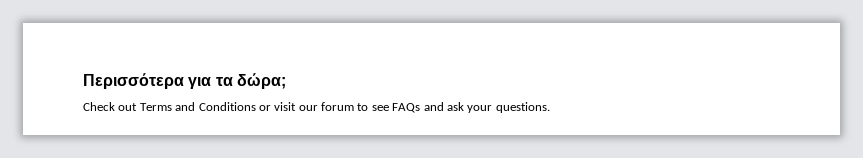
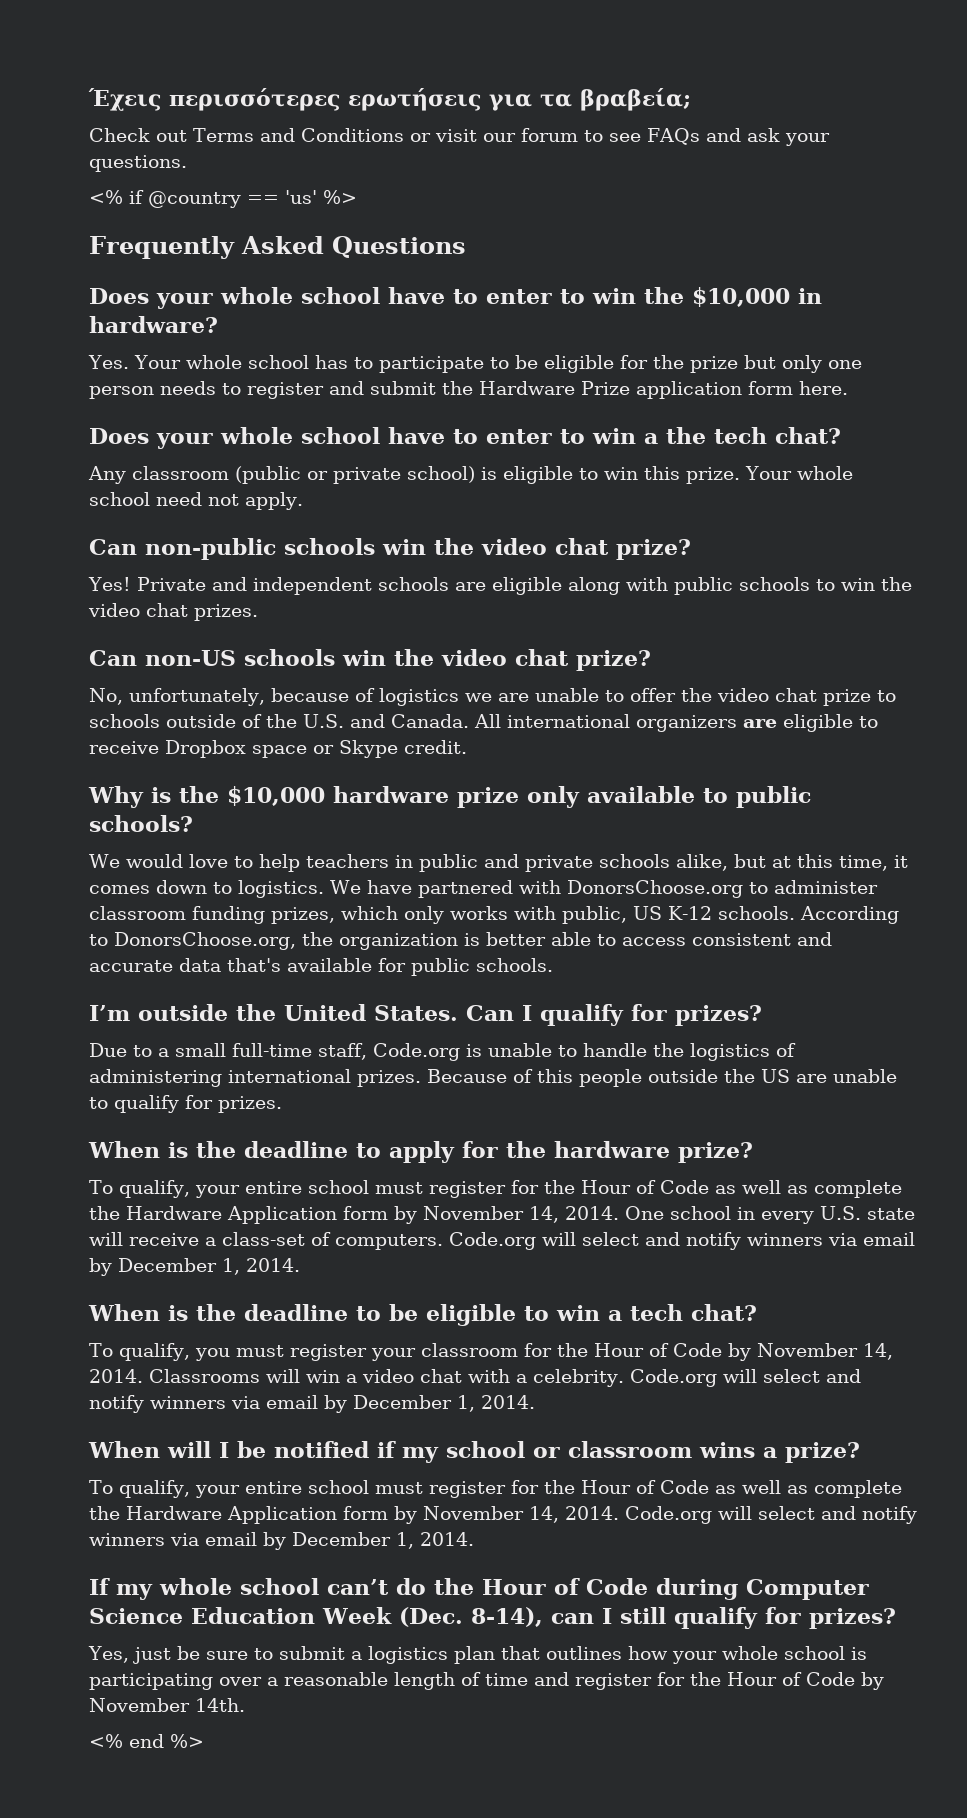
- Περισσότερα για τα δώρα;
+ Έχεις περισσότερες ερωτήσεις για τα βραβεία;
+ <% if @country == 'us' %>
+ Frequently Asked Questions
+ Does your whole school have to enter to win the $10,000 in hardware?
+ Yes. Your whole school has to participate to be eligible for the prize but only one person needs to register and submit the Hardware Prize application form here.
+ Does your whole school have to enter to win a the tech chat?
+ Any classroom (public or private school) is eligible to win this prize. Your whole school need not apply.
+ Can non-public schools win the video chat prize?
+ Yes! Private and independent schools are eligible along with public schools to win the video chat prizes.
+ Can non-US schools win the video chat prize?
+ No, unfortunately, because of logistics we are unable to offer the video chat prize to schools outside of the U.S. and Canada. All international organizers are eligible to receive Dropbox space or Skype credit.
+ Why is the $10,000 hardware prize only available to public schools?
+ We would love to help teachers in public and private schools alike, but at this time, it comes down to logistics. We have partnered with DonorsChoose.org to administer classroom funding prizes, which only works with public, US K-12 schools. According to DonorsChoose.org, the organization is better able to access consistent and accurate data that's available for public schools.
+ I’m outside the United States. Can I qualify for prizes?
+ Due to a small full-time staff, Code.org is unable to handle the logistics of administering international prizes. Because of this people outside the US are unable to qualify for prizes.
+ When is the deadline to apply for the hardware prize?
+ To qualify, your entire school must register for the Hour of Code as well as complete the Hardware Application form by November 14, 2014. One school in every U.S. state will receive a class-set of computers. Code.org will select and notify winners via email by December 1, 2014.
+ When is the deadline to be eligible to win a tech chat?
+ To qualify, you must register your classroom for the Hour of Code by November 14, 2014. Classrooms will win a video chat with a celebrity. Code.org will select and notify winners via email by December 1, 2014.
+ When will I be notified if my school or classroom wins a prize?
+ To qualify, your entire school must register for the Hour of Code as well as complete the Hardware Application form by November 14, 2014. Code.org will select and notify winners via email by December 1, 2014.
+ If my whole school can’t do the Hour of Code during Computer Science Education Week (Dec. 8-14), can I still qualify for prizes?
+ Yes, just be sure to submit a logistics plan that outlines how your whole school is participating over a reasonable length of time and register for the Hour of Code by November 14th.
+ <% end %>

